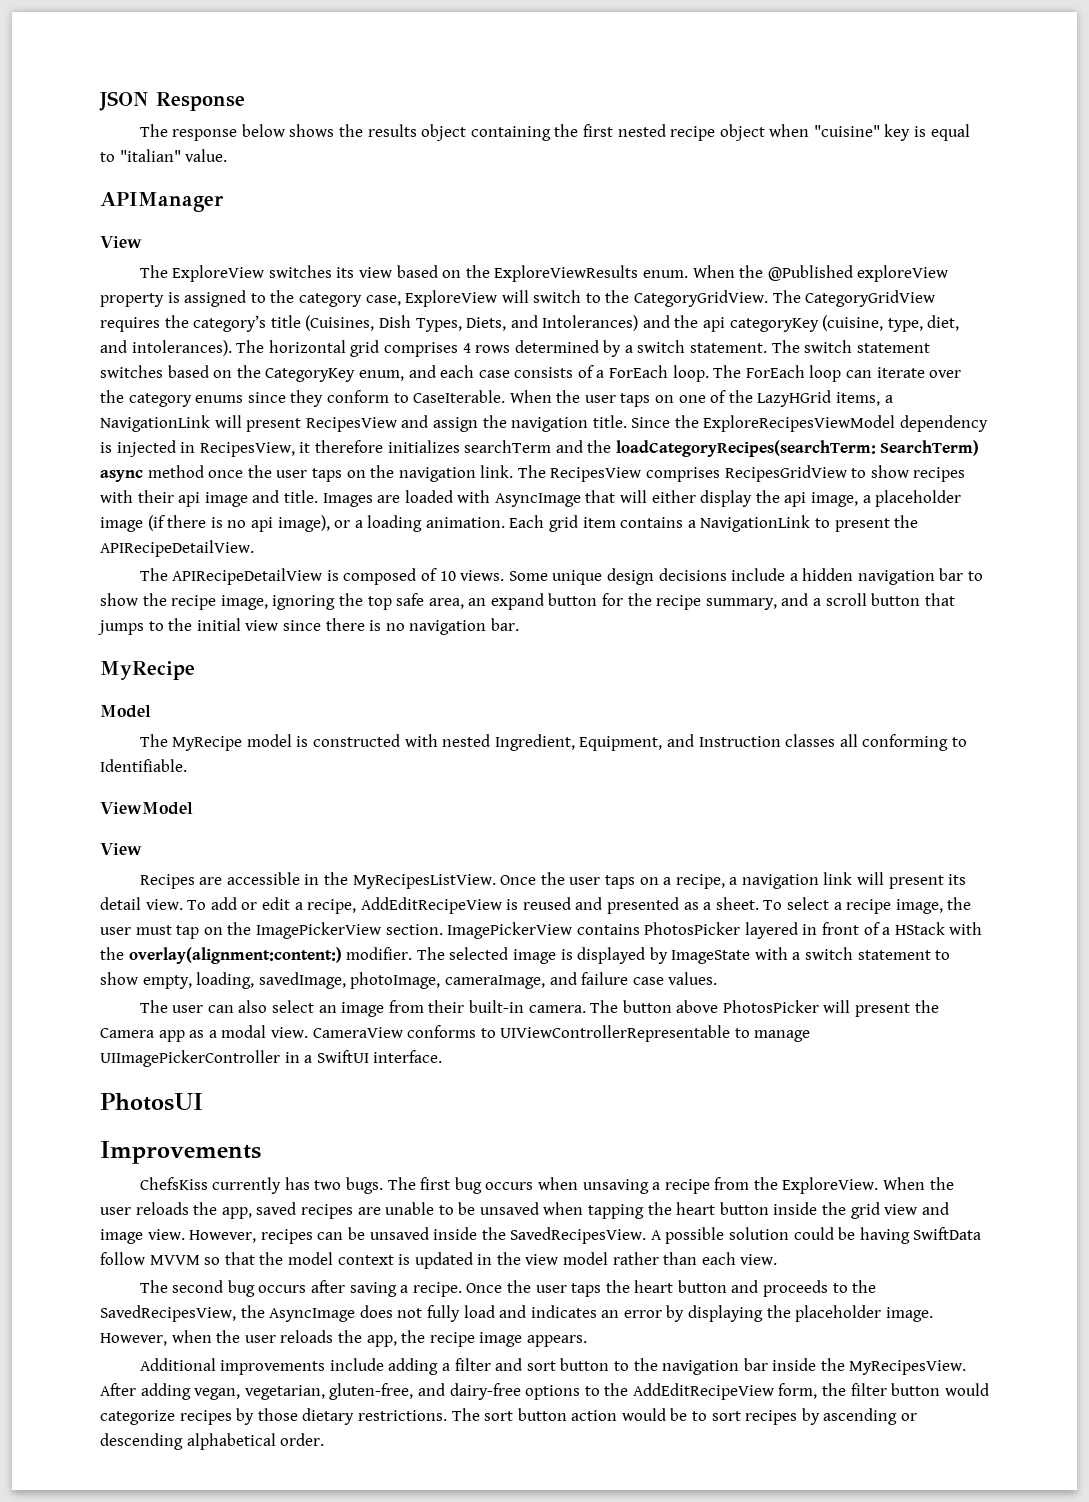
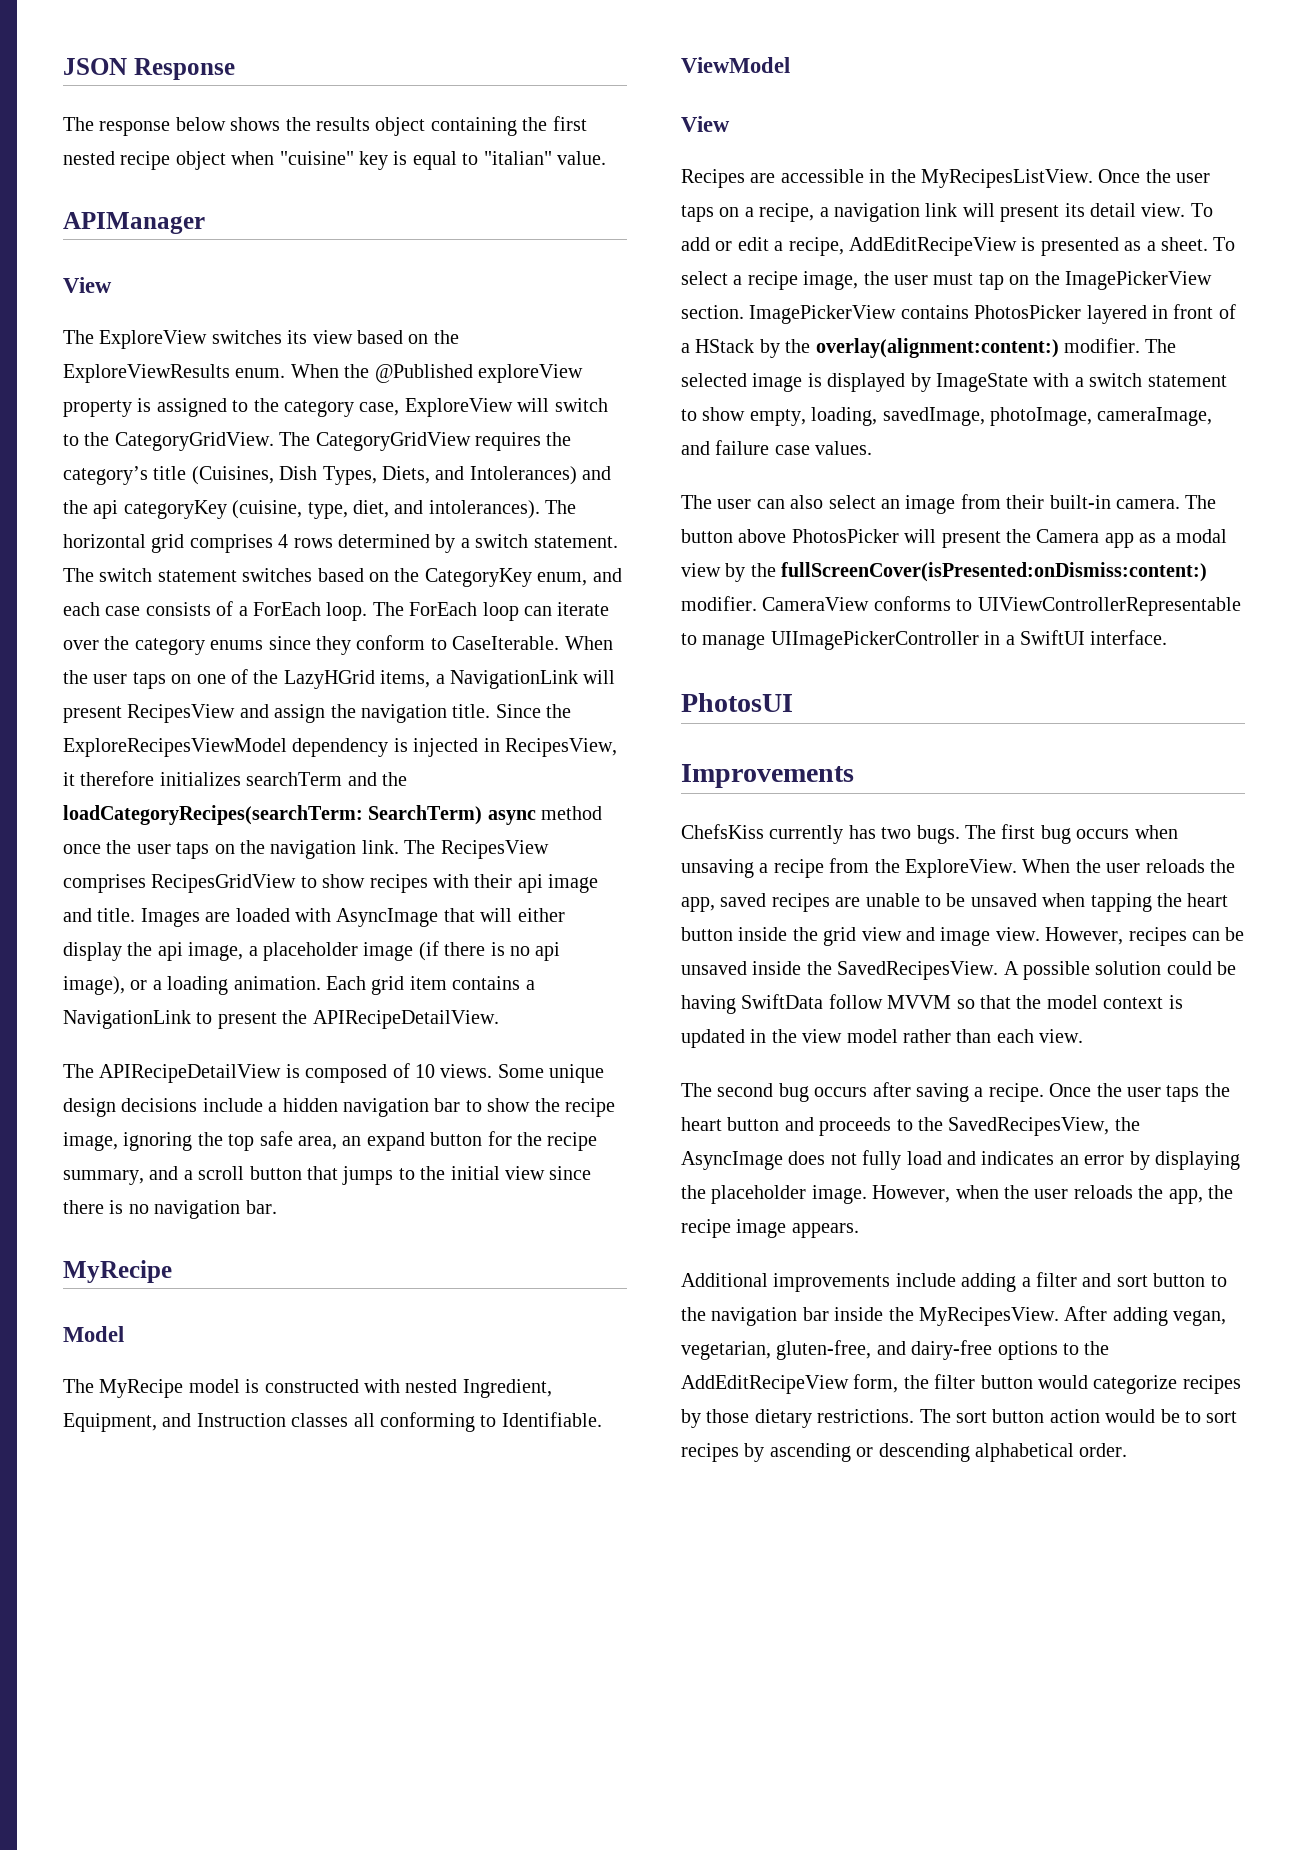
- To add or edit a recipe, AddEditRecipeView is reused and presented as a sheet.
+ To add or edit a recipe, AddEditRecipeView is presented as a sheet.
- ImagePickerView contains PhotosPicker layered in front of a HStack with the overlay(alignment:content:) modifier.
+ ImagePickerView contains PhotosPicker layered in front of a HStack by the overlay(alignment:content:) modifier.
- The button above PhotosPicker will present the Camera app as a modal view.
+ The button above PhotosPicker will present the Camera app as a modal view by the fullScreenCover(isPresented:onDismiss:content:) modifier.

